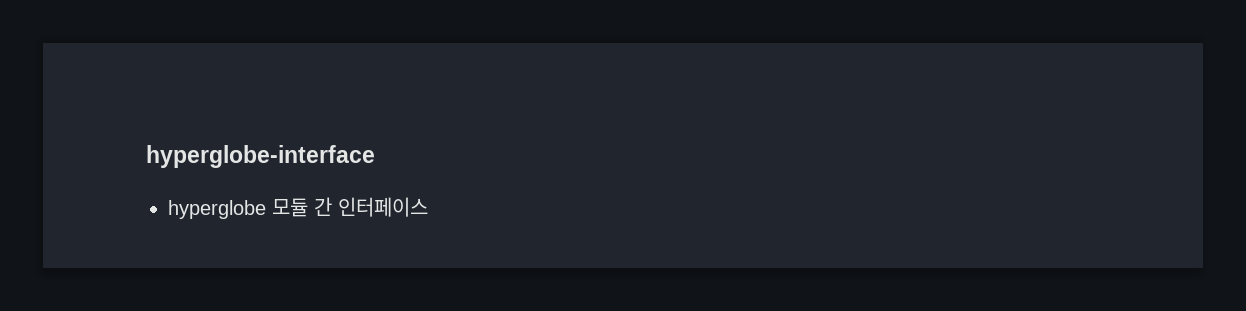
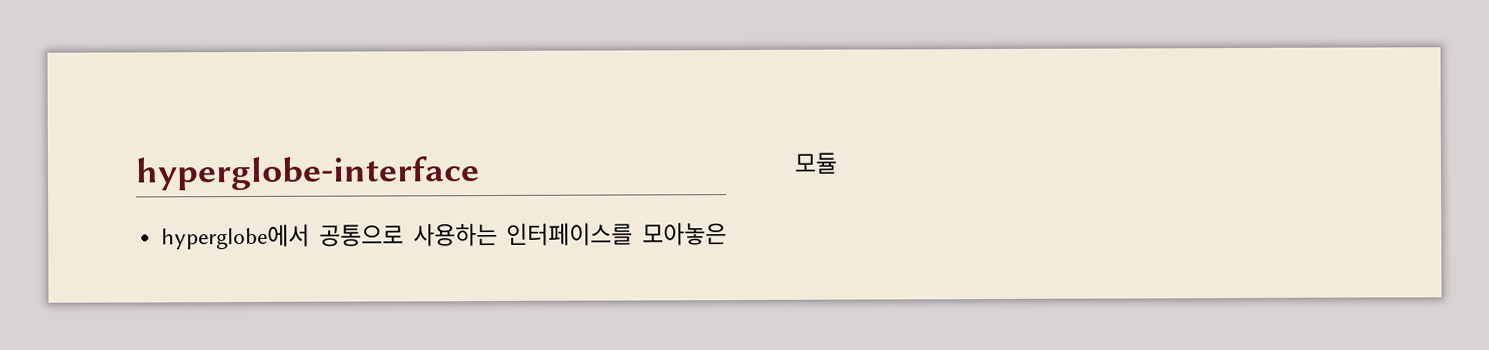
- hyperglobe 모듈 간 인터페이스
+ hyperglobe에서 공통으로 사용하는 인터페이스를 모아놓은 모듈

